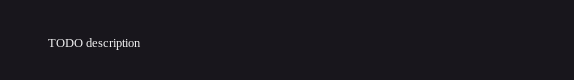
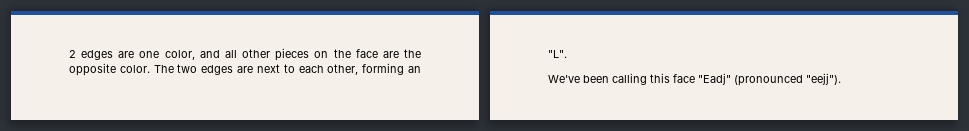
- TODO description
+ 2 edges are one color, and all other pieces on the face are the opposite color. The two edges are next to each other, forming an "L".
+ We've been calling this face "Eadj" (pronounced "eejj").

